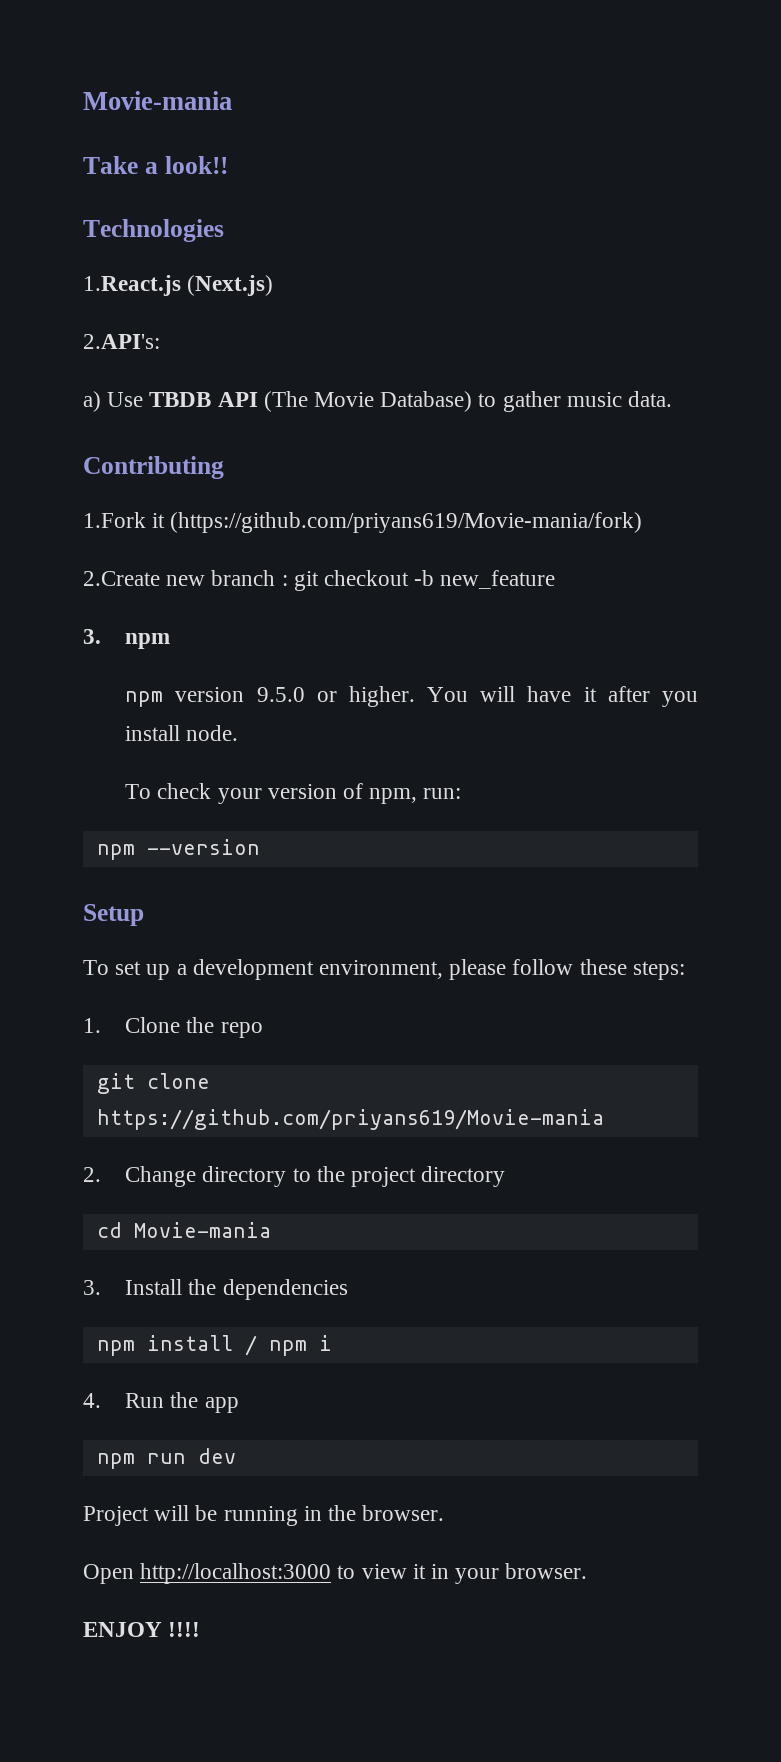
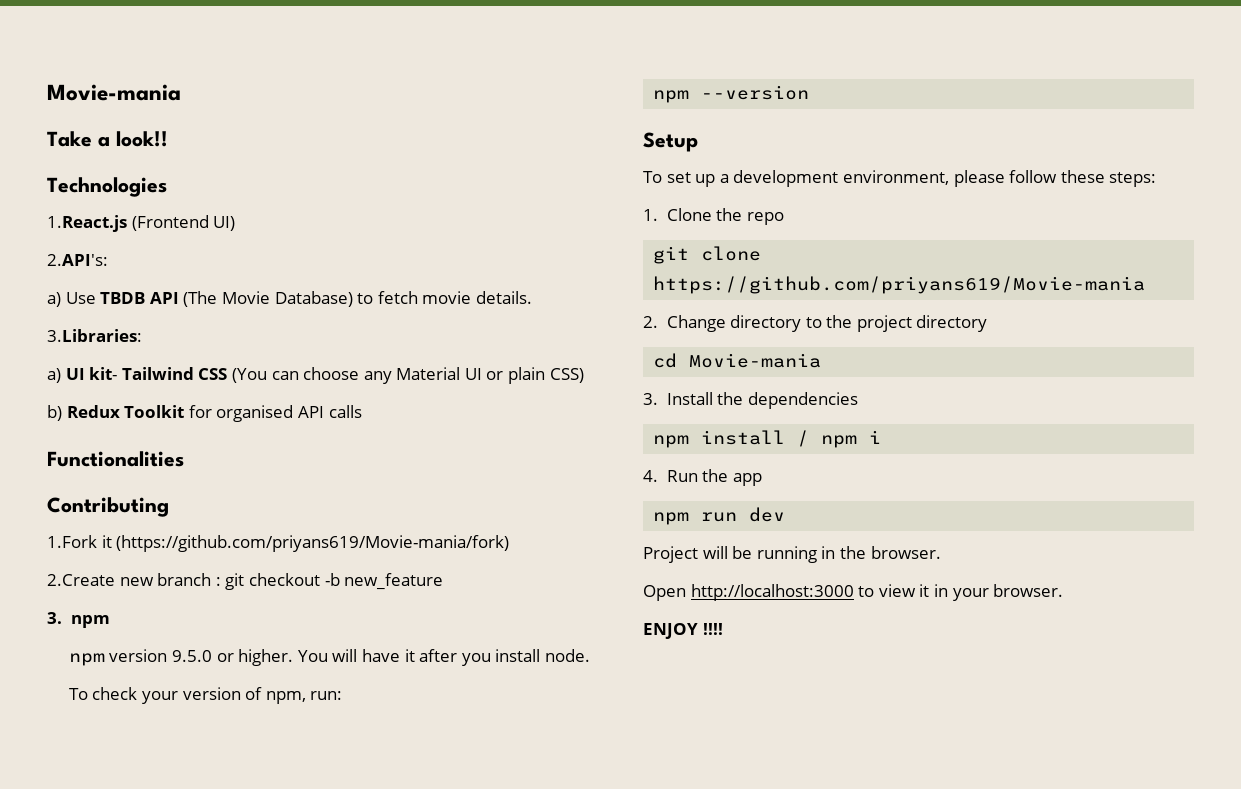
- 1.React.js (Next.js)
+ 1.React.js (Frontend UI)
- a) Use TBDB API (The Movie Database) to gather music data.
+ a) Use TBDB API (The Movie Database) to fetch movie details.
+ 3.Libraries:
+ a) UI kit- Tailwind CSS (You can choose any Material UI or plain CSS)
+ b) Redux Toolkit for organised API calls
+ Functionalities

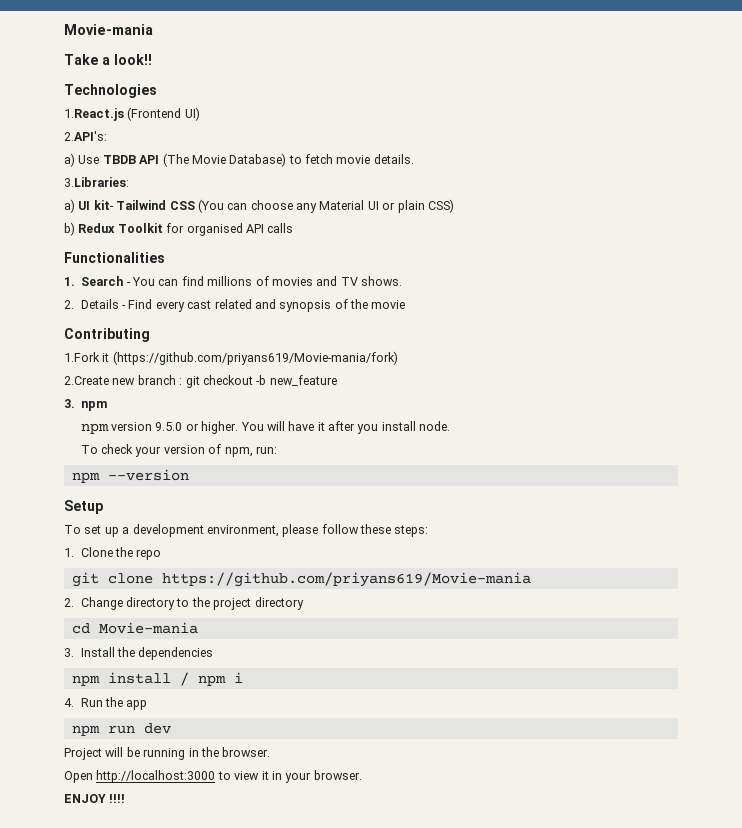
+ 1. Search - You can find millions of movies and TV shows.
+ 2. Details - Find every cast related and synopsis of the movie

